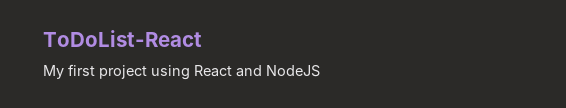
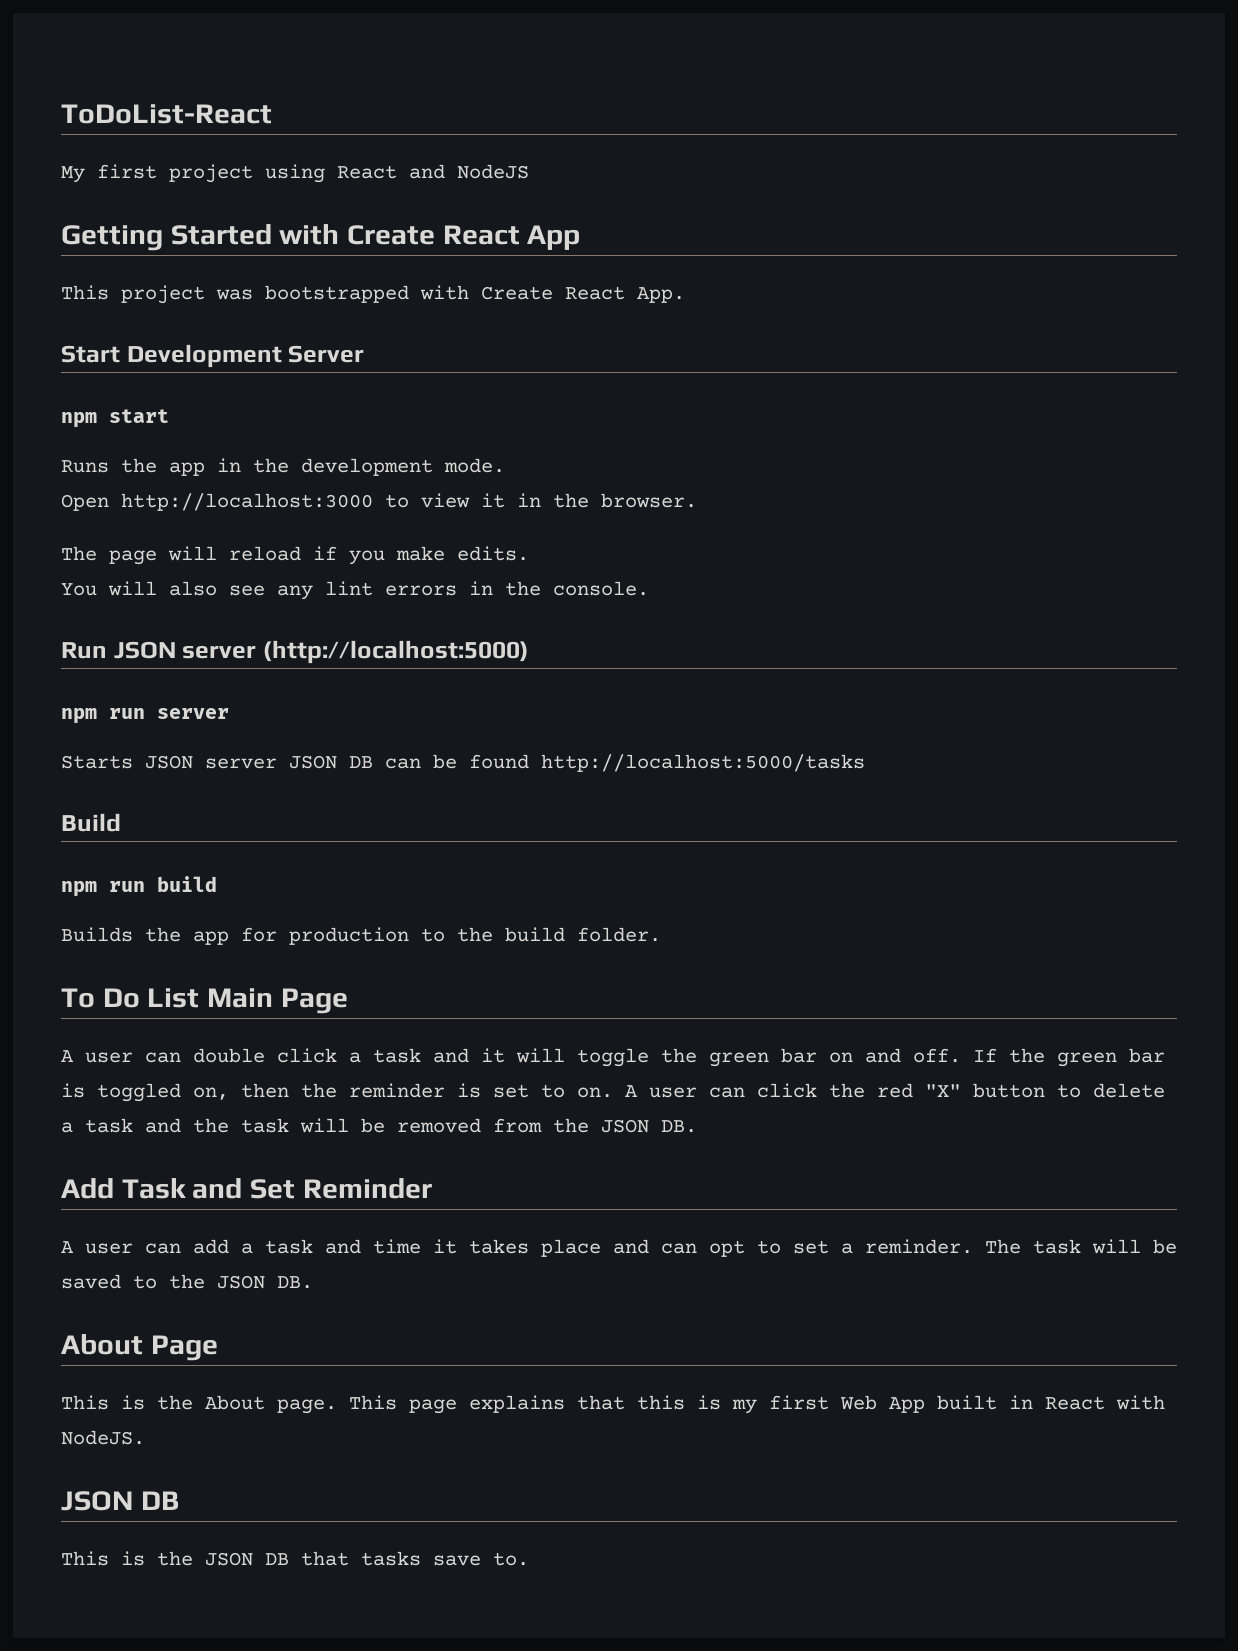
+ Getting Started with Create React App
+ This project was bootstrapped with Create React App.
+ Start Development Server
+ npm start
+ Runs the app in the development mode.
+ Open http://localhost:3000 to view it in the browser.
+ The page will reload if you make edits.
+ You will also see any lint errors in the console.
+ Run JSON server (http://localhost:5000)
+ npm run server
+ Starts JSON server JSON DB can be found http://localhost:5000/tasks
+ Build
+ npm run build
+ Builds the app for production to the build folder.
+ To Do List Main Page
+ A user can double click a task and it will toggle the green bar on and off. If the green bar is toggled on, then the reminder is set to on. A user can click the red "X" button to delete a task and the task will be removed from the JSON DB.
+ Add Task and Set Reminder
+ A user can add a task and time it takes place and can opt to set a reminder. The task will be saved to the JSON DB.
+ About Page
+ This is the About page. This page explains that this is my first Web App built in React with NodeJS.
+ JSON DB
+ This is the JSON DB that tasks save to.

